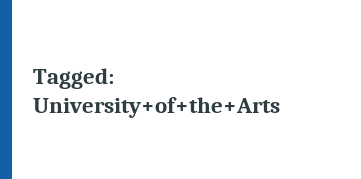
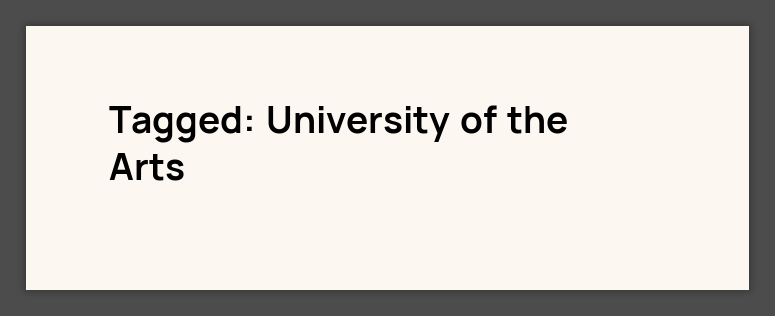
- Tagged: University+of+the+Arts
+ Tagged: University of the Arts

